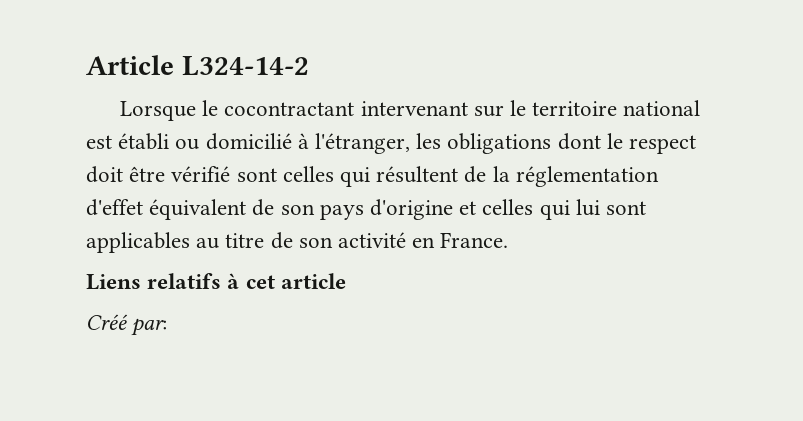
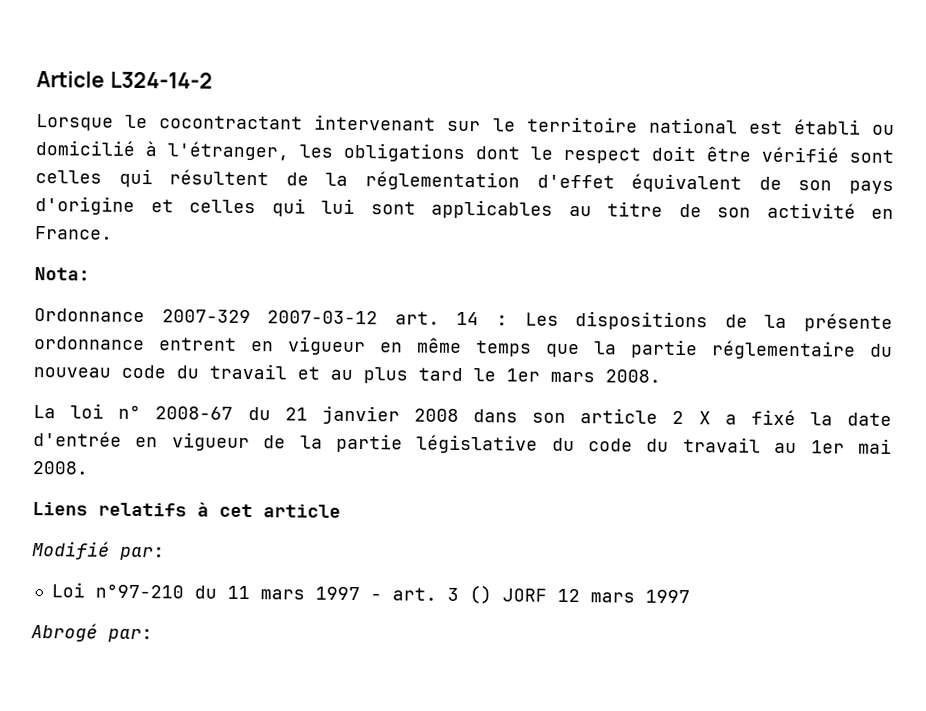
+ Nota:
+ Ordonnance 2007-329 2007-03-12 art. 14 : Les dispositions de la présente ordonnance entrent en vigueur en même temps que la partie réglementaire du nouveau code du travail et au plus tard le 1er mars 2008.
+ La loi n° 2008-67 du 21 janvier 2008 dans son article 2 X a fixé la date d'entrée en vigueur de la partie législative du code du travail au 1er mai 2008.
- Créé par:
+ Modifié par:
+ Loi n°97-210 du 11 mars 1997 - art. 3 () JORF 12 mars 1997
+ Abrogé par:

